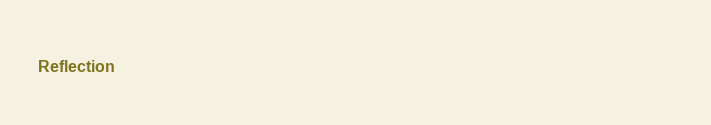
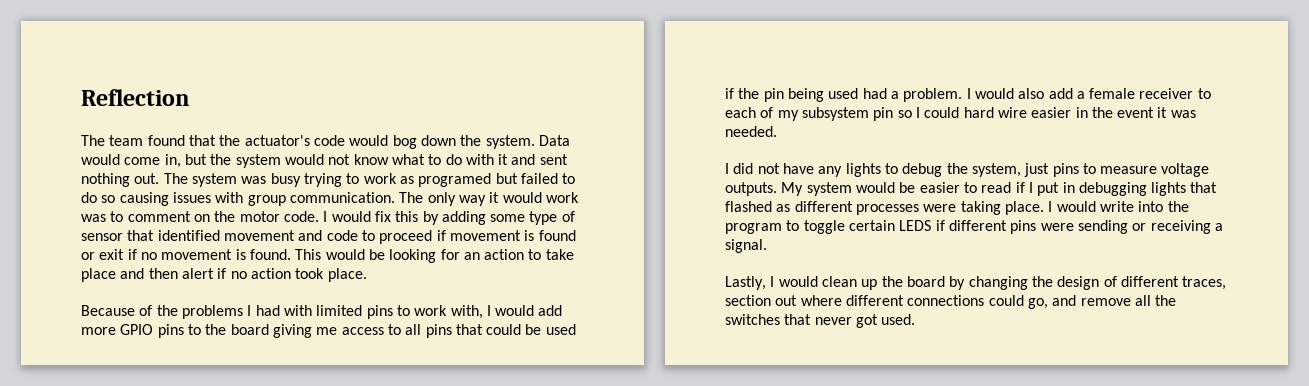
+ The team found that the actuator's code would bog down the system. Data would come in, but the system would not know what to do with it and sent nothing out. The system was busy trying to work as programed but failed to do so causing issues with group communication. The only way it would work was to comment on the motor code. I would fix this by adding some type of sensor that identified movement and code to proceed if movement is found or exit if no movement is found. This would be looking for an action to take place and then alert if no action took place.
+ Because of the problems I had with limited pins to work with, I would add more GPIO pins to the board giving me access to all pins that could be used if the pin being used had a problem. I would also add a female receiver to each of my subsystem pin so I could hard wire easier in the event it was needed.
+ I did not have any lights to debug the system, just pins to measure voltage outputs. My system would be easier to read if I put in debugging lights that flashed as different processes were taking place. I would write into the program to toggle certain LEDS if different pins were sending or receiving a signal.
+ Lastly, I would clean up the board by changing the design of different traces, section out where different connections could go, and remove all the switches that never got used.

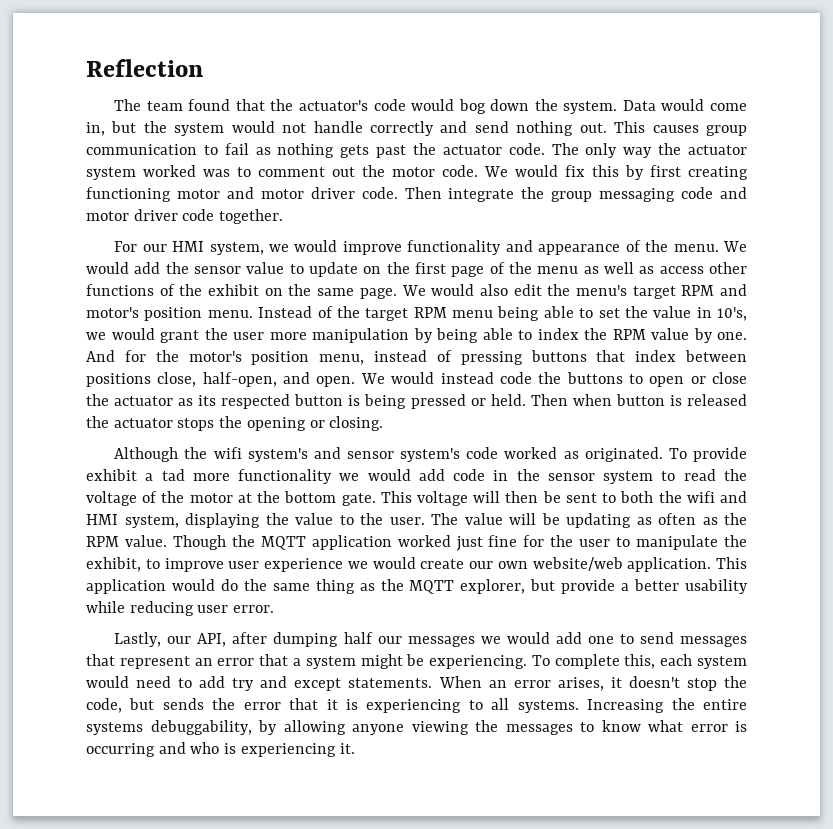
- Data would come in, but the system would not know what to do with it and sent nothing out. The system was busy trying to work as programed but failed to do so causing issues with group communication. The only way it would work was to comment on the motor code.
+ Data would come in, but the system would not handle correctly and send nothing out. This causes group communication to fail as nothing gets past the actuator code. The only way the actuator system worked was to comment out the motor code.
- I would fix this by adding some type of sensor that identified movement and code to proceed if movement is found or exit if no movement is found. This would be looking for an action to take place and then alert if no action took place.
- Because of the problems I had with limited pins to work with, I would add more GPIO pins to the board giving me access to all pins that could be used if the pin being used had a problem. I would also add a female receiver to each of my subsystem pin so I could hard wire easier in the event it was needed.
- I did not have any lights to debug the system, just pins to measure voltage outputs. My system would be easier to read if I put in debugging lights that flashed as different processes were taking place. I would write into the program to toggle certain LEDS if different pins were sending or receiving a signal.
- Lastly, I would clean up the board by changing the design of different traces, section out where different connections could go, and remove all the switches that never got used.
+ We would fix this by first creating functioning motor and motor driver code. Then integrate the group messaging code and motor driver code together.
+ For our HMI system, we would improve functionality and appearance of the menu. We would add the sensor value to update on the first page of the menu as well as access other functions of the exhibit on the same page. We would also edit the menu's target RPM and motor's position menu. Instead of the target RPM menu being able to set the value in 10's, we would grant the user more manipulation by being able to index the RPM value by one. And for the motor's position menu, instead of pressing buttons that index between positions close, half-open, and open. We would instead code the buttons to open or close the actuator as its respected button is being pressed or held. Then when button is released the actuator stops the opening or closing.
+ Although the wifi system's and sensor system's code worked as originated. To provide exhibit a tad more functionality we would add code in the sensor system to read the voltage of the motor at the bottom gate. This voltage will then be sent to both the wifi and HMI system, displaying the value to the user. The value will be updating as often as the RPM value. Though the MQTT application worked just fine for the user to manipulate the exhibit, to improve user experience we would create our own website/web application. This application would do the same thing as the MQTT explorer, but provide a better usability while reducing user error.
+ Lastly, our API, after dumping half our messages we would add one to send messages that represent an error that a system might be experiencing. To complete this, each system would need to add try and except statements. When an error arises, it doesn't stop the code, but sends the error that it is experiencing to all systems. Increasing the entire systems debuggability, by allowing anyone viewing the messages to know what error is occurring and who is experiencing it.

